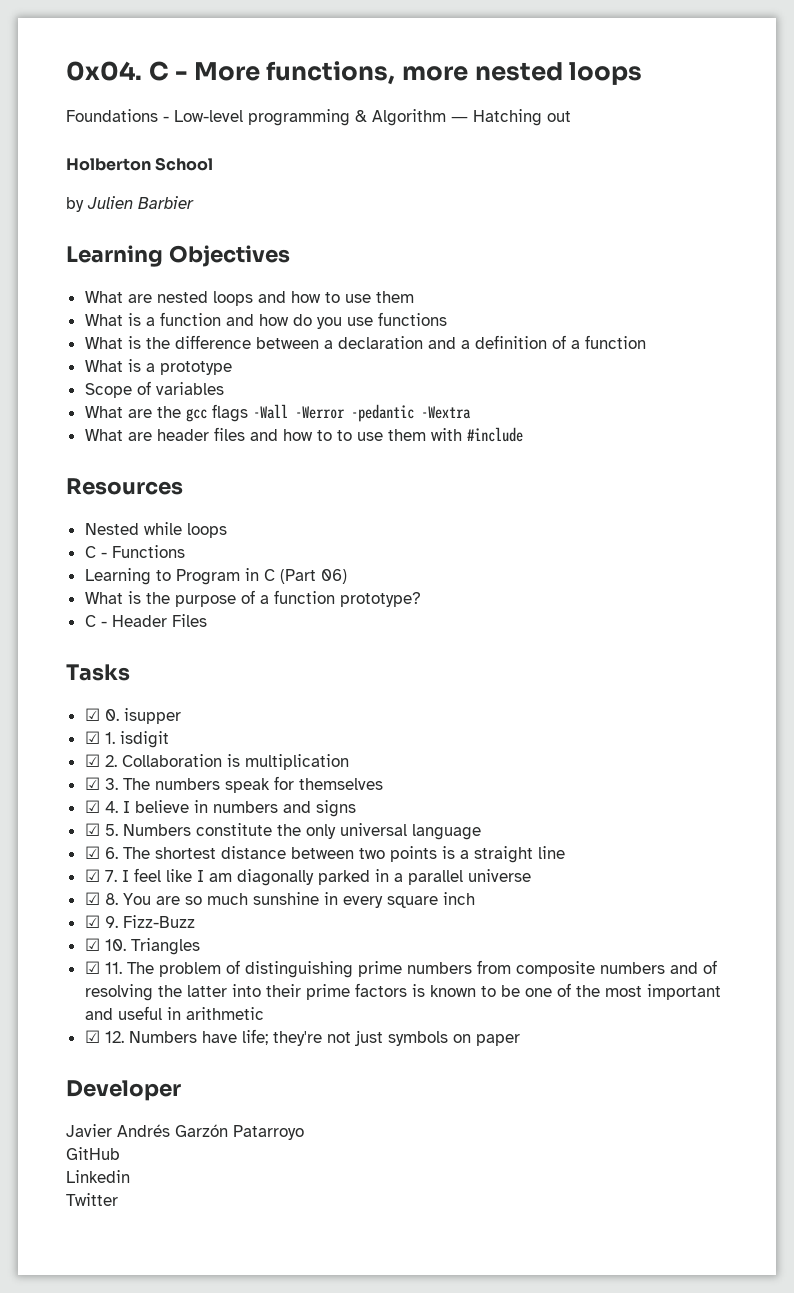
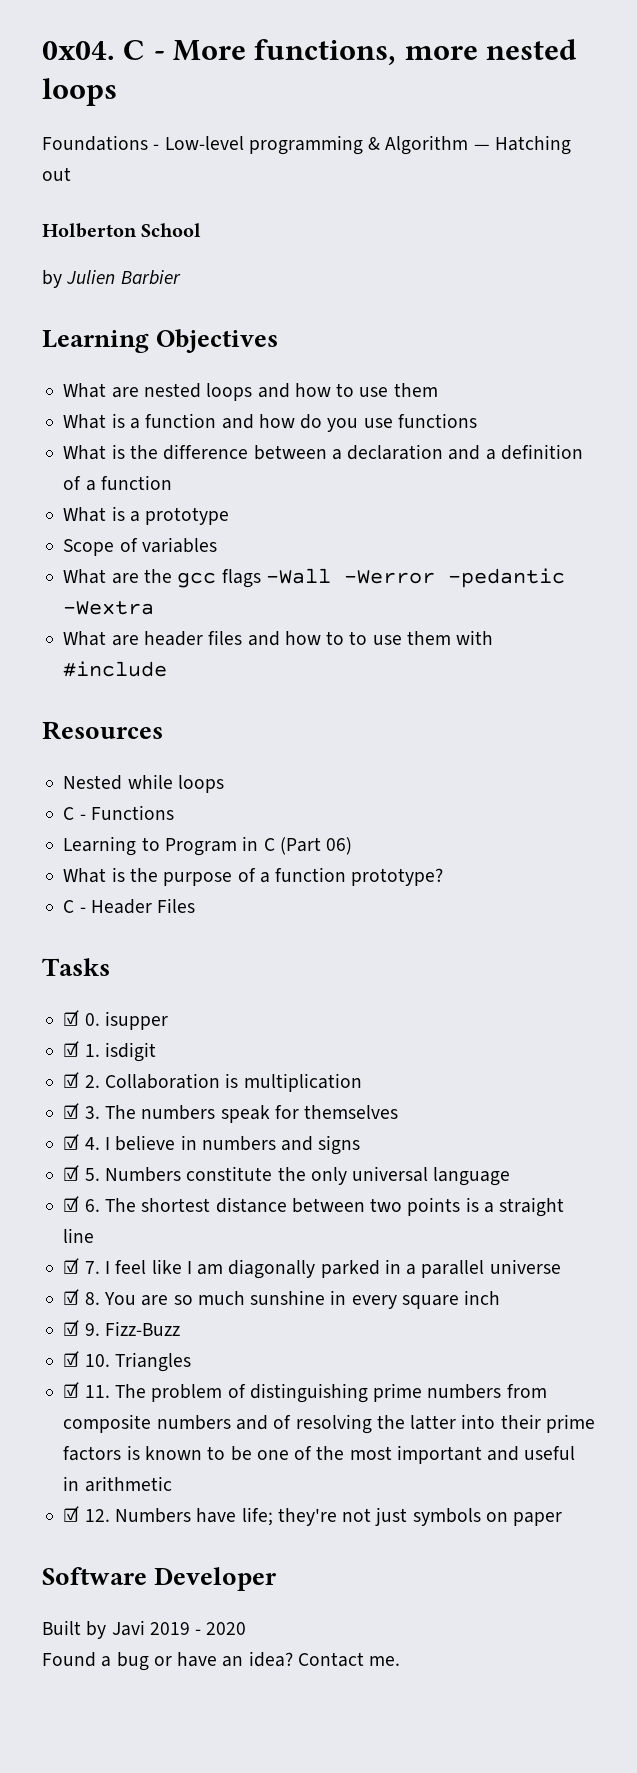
- Developer
+ Software Developer
- Javier Andrés Garzón Patarroyo
- GitHub
- Linkedin
- Twitter
+ Built by Javi 2019 - 2020
+ Found a bug or have an idea? Contact me.

